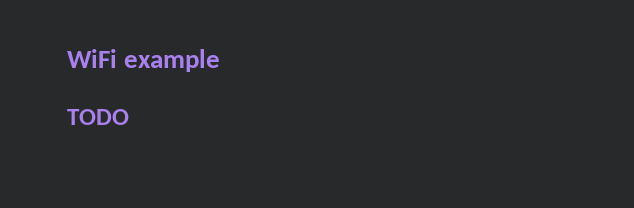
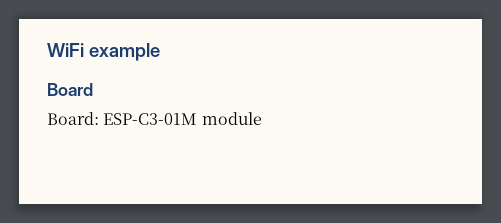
- TODO
+ Board
+ Board: ESP-C3-01M module

